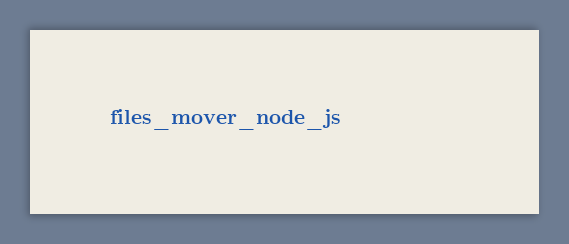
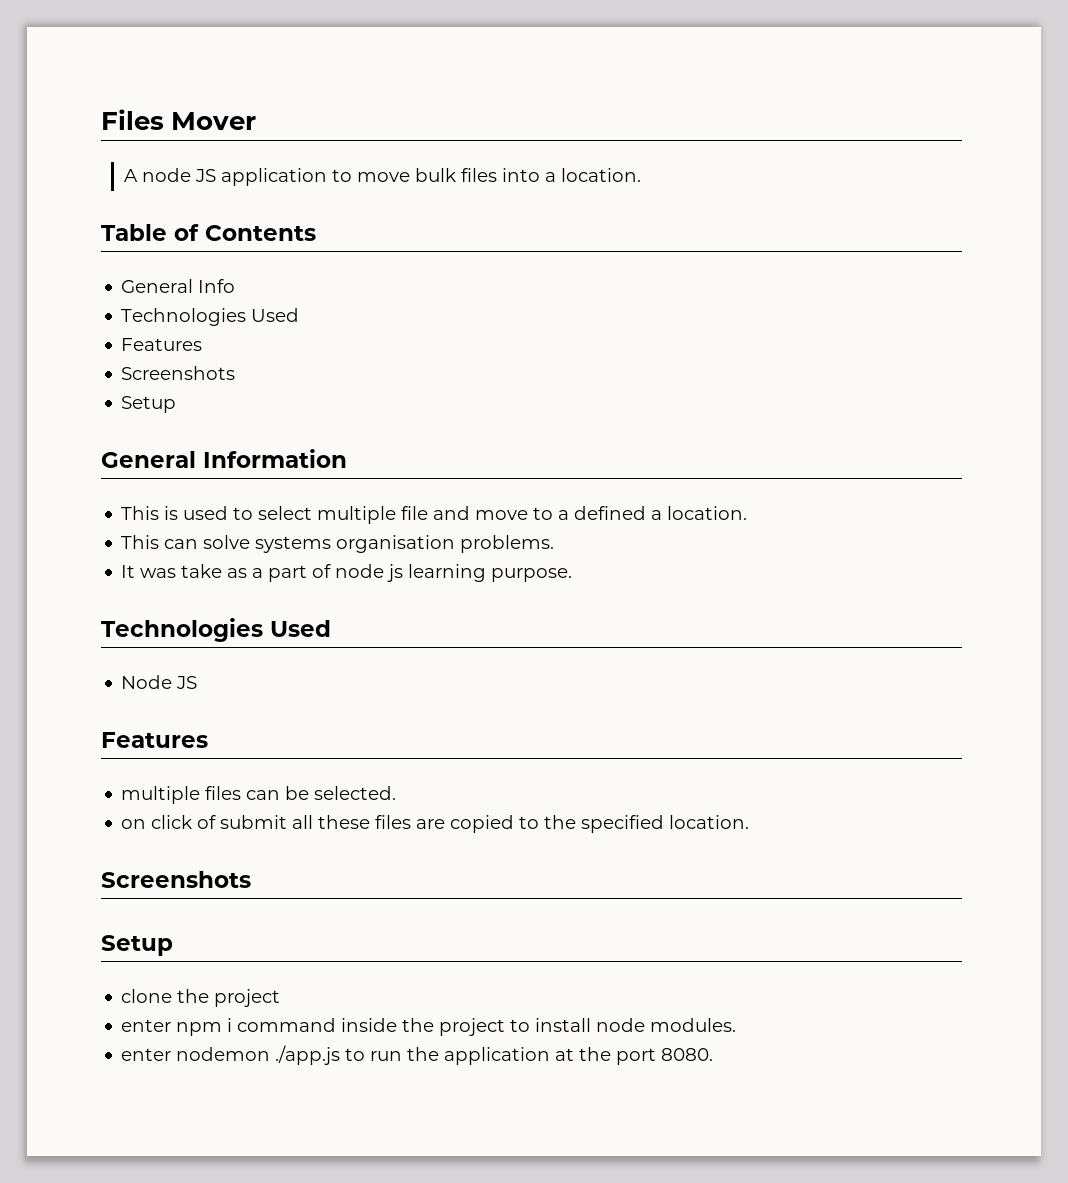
- files_mover_node_js
+ Files Mover
+ A node JS application to move bulk files into a location.
+ Table of Contents
+ General Info
+ Technologies Used
+ Features
+ Screenshots
+ Setup
+ General Information
+ This is used to select multiple file and move to a defined a location.
+ This can solve systems organisation problems.
+ It was take as a part of node js learning purpose.
+ Technologies Used
+ Node JS
+ Features
+ multiple files can be selected.
+ on click of submit all these files are copied to the specified location.
+ Screenshots
+ Setup
+ clone the project
+ enter npm i command inside the project to install node modules.
+ enter nodemon ./app.js to run the application at the port 8080.

